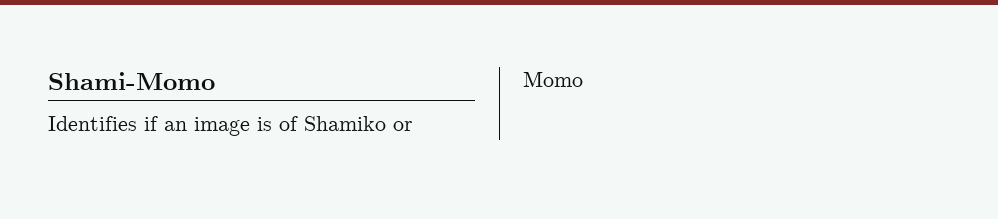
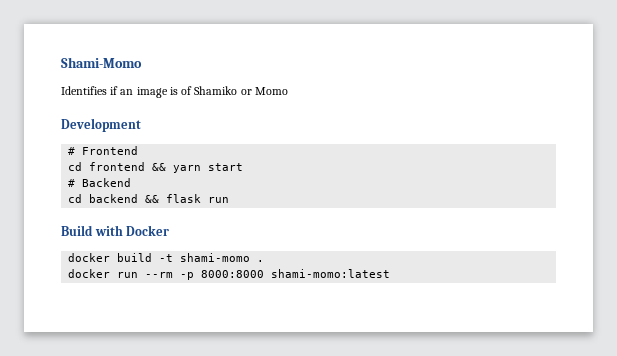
+ Development
+ # Frontend
+ cd frontend && yarn start
+ # Backend
+ cd backend && flask run
+ Build with Docker
+ docker build -t shami-momo .
+ docker run --rm -p 8000:8000 shami-momo:latest

